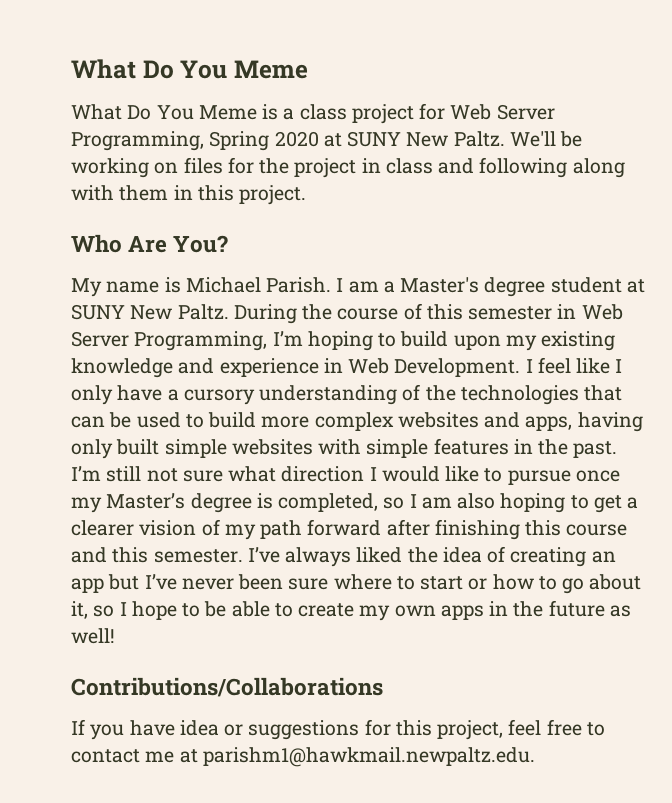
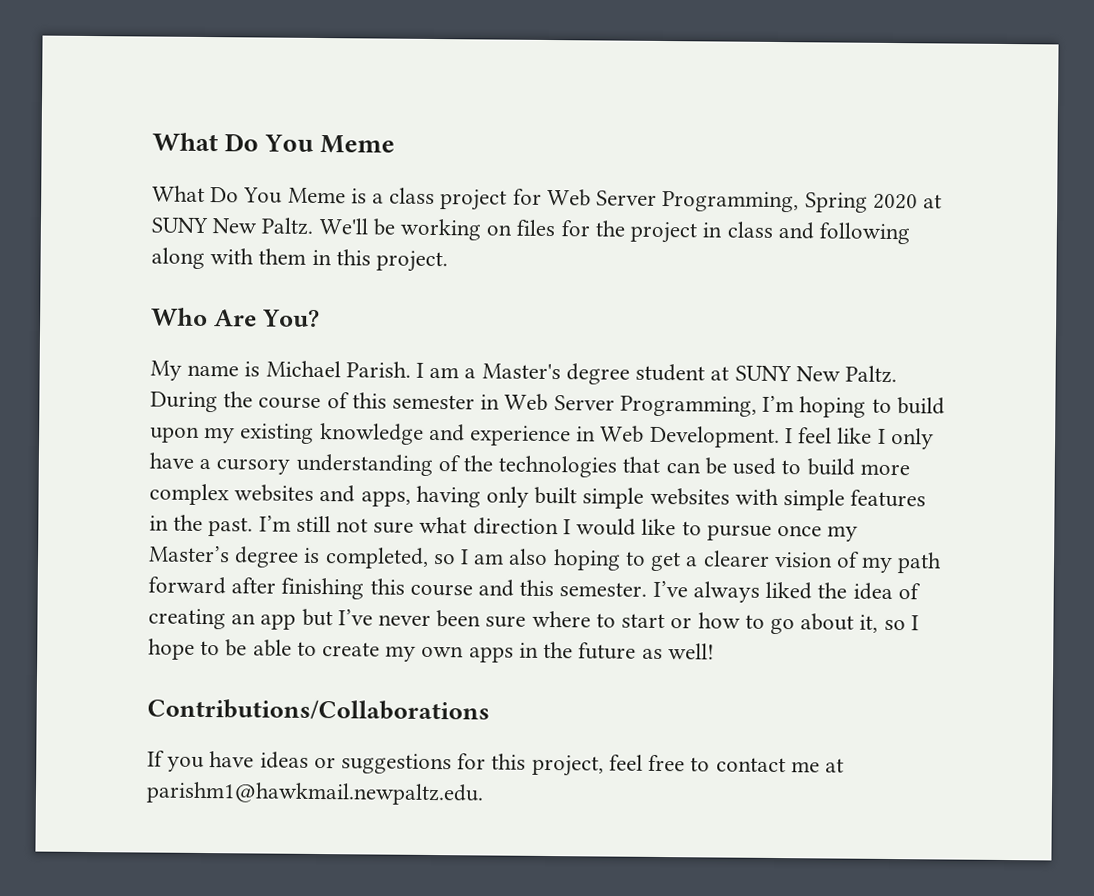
- If you have idea or suggestions for this project, feel free to contact me at parishm1@hawkmail.newpaltz.edu.
+ If you have ideas or suggestions for this project, feel free to contact me at parishm1@hawkmail.newpaltz.edu.

